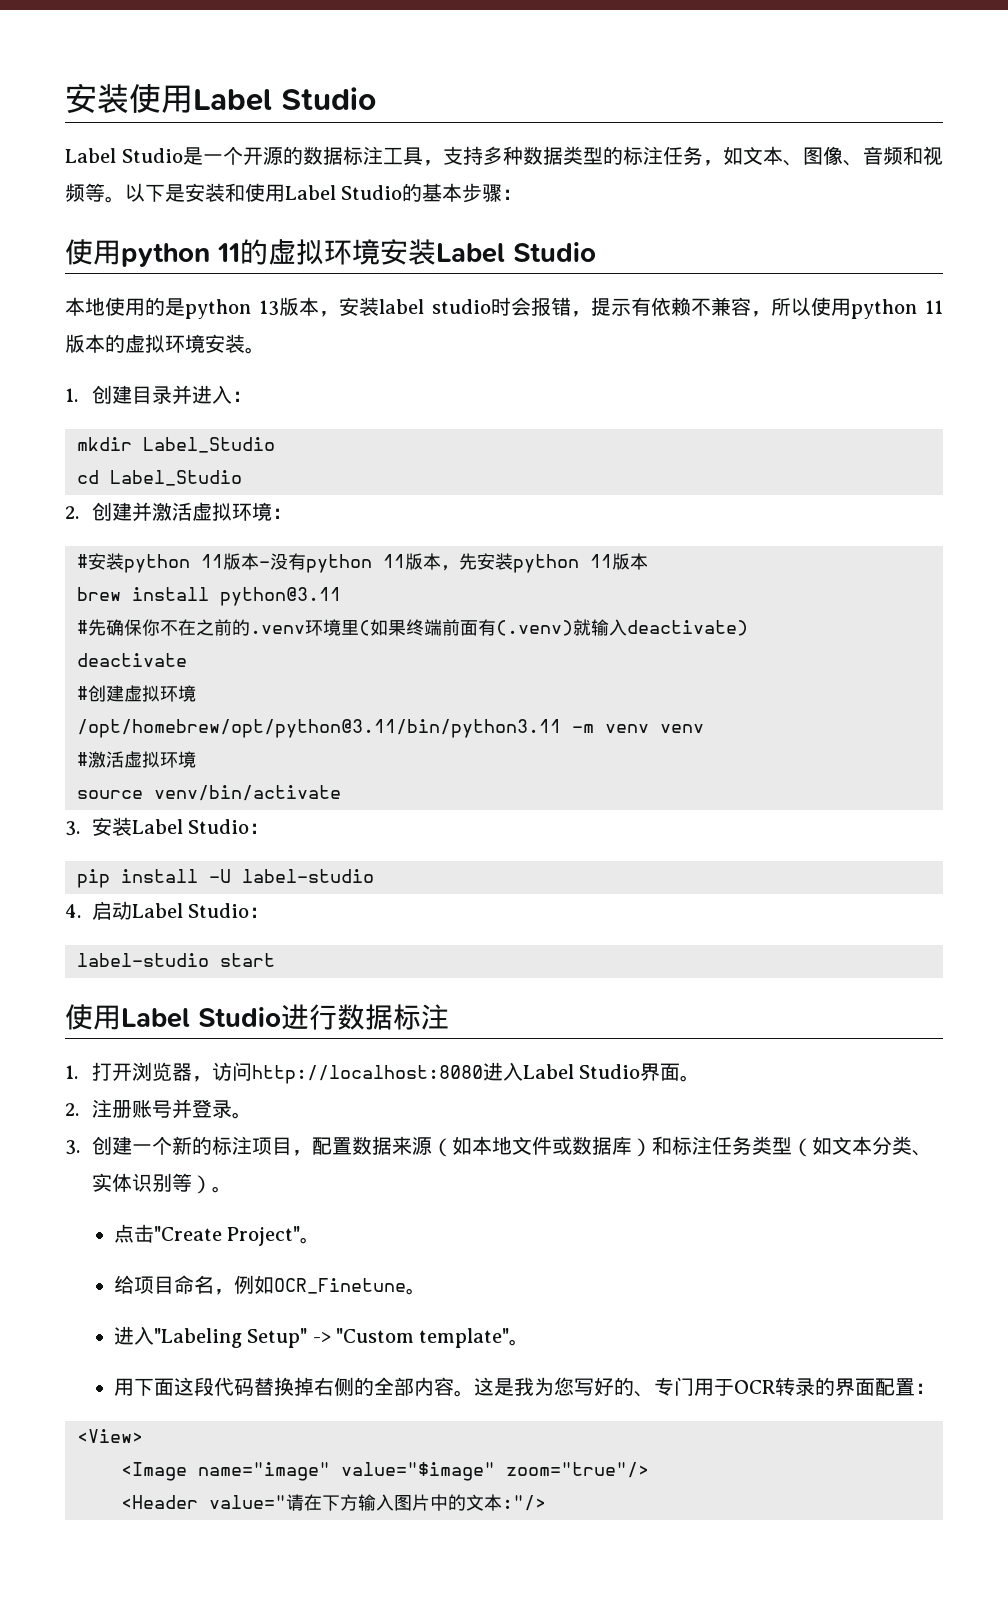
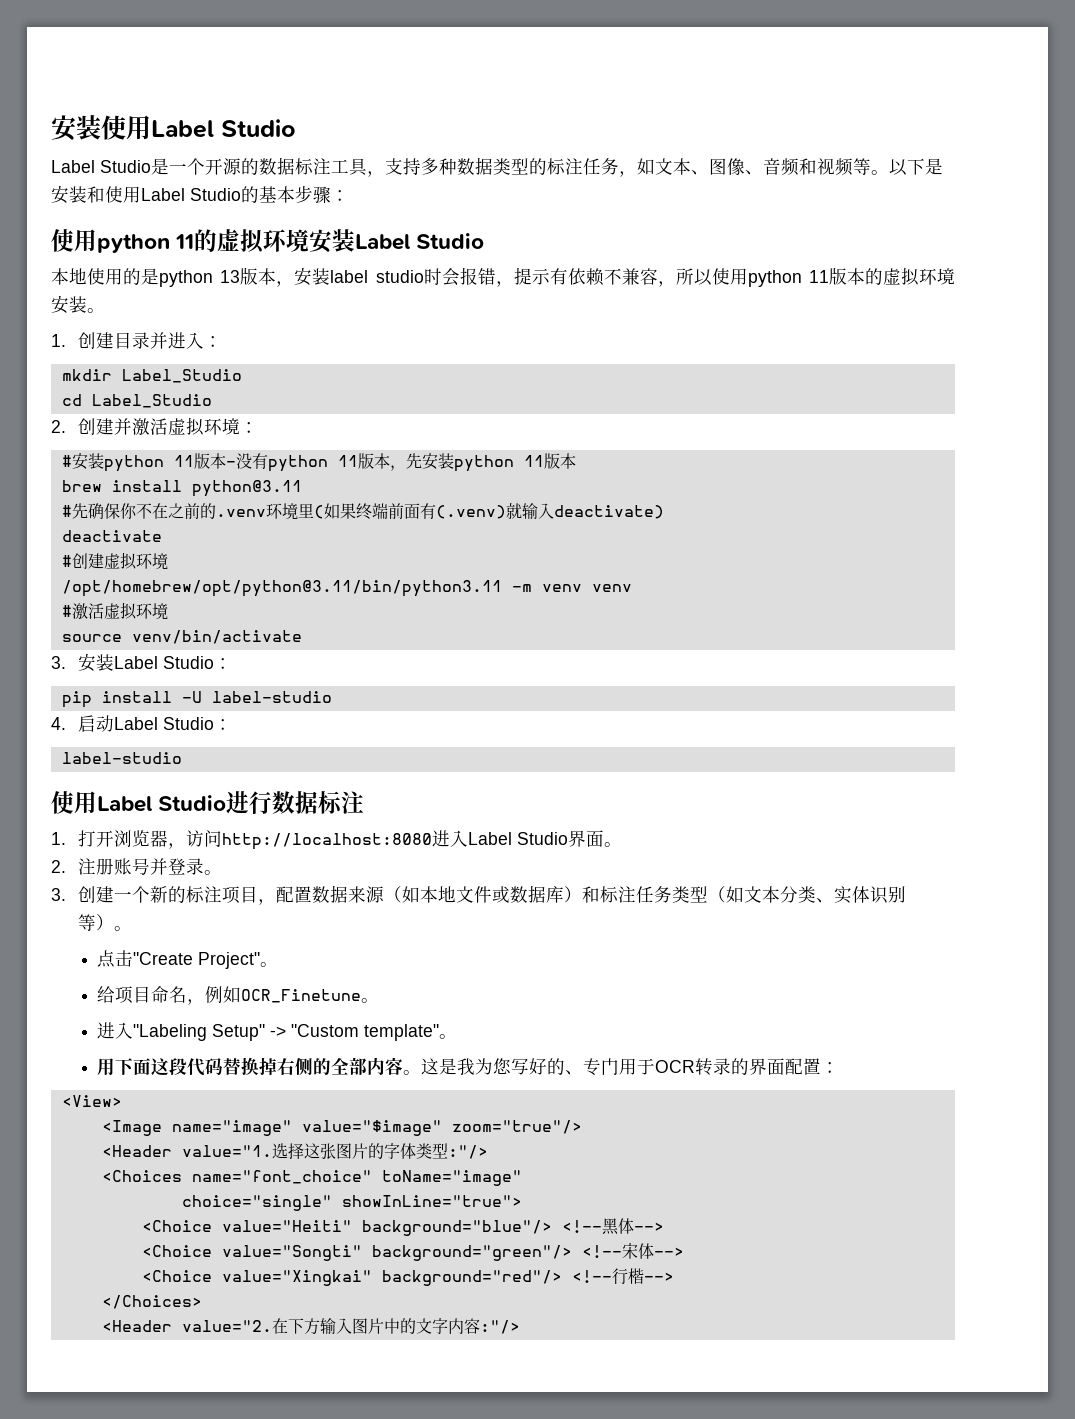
  4.启动Label Studio：
- label-studio start
+ label-studio
- <Header value="请在下方输入图片中的文本:"/>
+ <Header value="1.选择这张图片的字体类型:"/>
+ <Choices name="font_choice" toName="image"
+ choice="single" showInLine="true">
+ <Choice value="Heiti" background="blue"/> <!--黑体-->
+ <Choice value="Songti" background="green"/> <!--宋体-->
+ <Choice value="Xingkai" background="red"/> <!--行楷-->
+ </Choices>
+ <Header value="2.在下方输入图片中的文字内容:"/>

